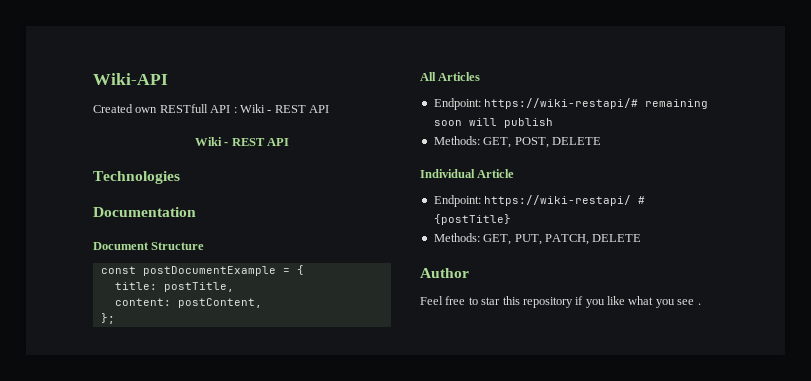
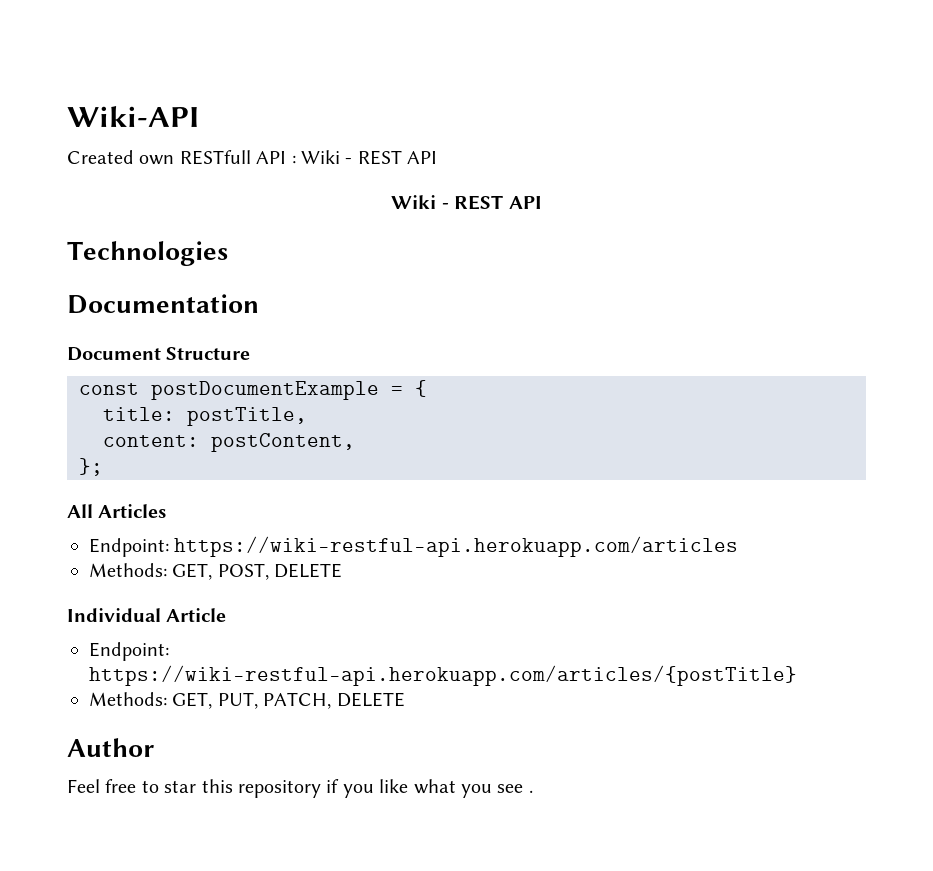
- Endpoint: https://wiki-restapi/# remaining soon will publish
+ Endpoint: https://wiki-restful-api.herokuapp.com/articles
- Endpoint: https://wiki-restapi/ # {postTitle}
+ Endpoint: https://wiki-restful-api.herokuapp.com/articles/{postTitle}

